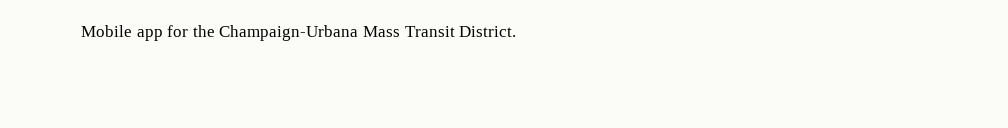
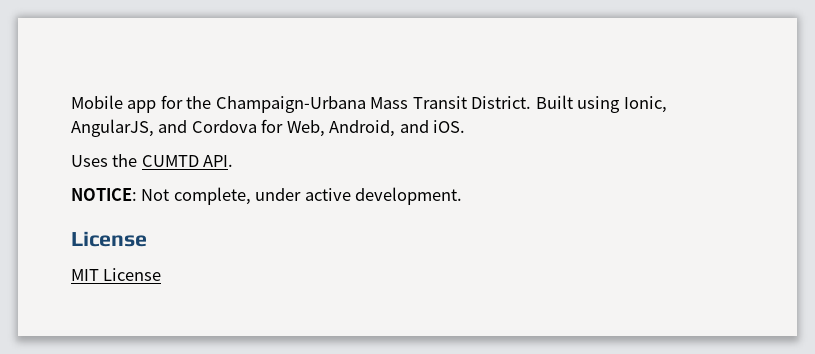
+ Built using Ionic, AngularJS, and Cordova for Web, Android, and iOS.
+ Uses the CUMTD API.
+ NOTICE: Not complete, under active development.
+ License
+ MIT License

